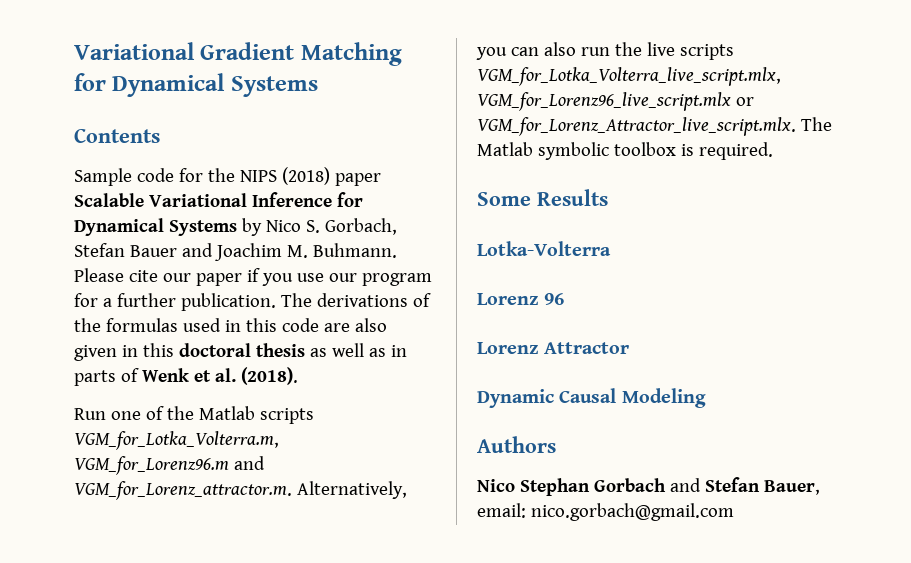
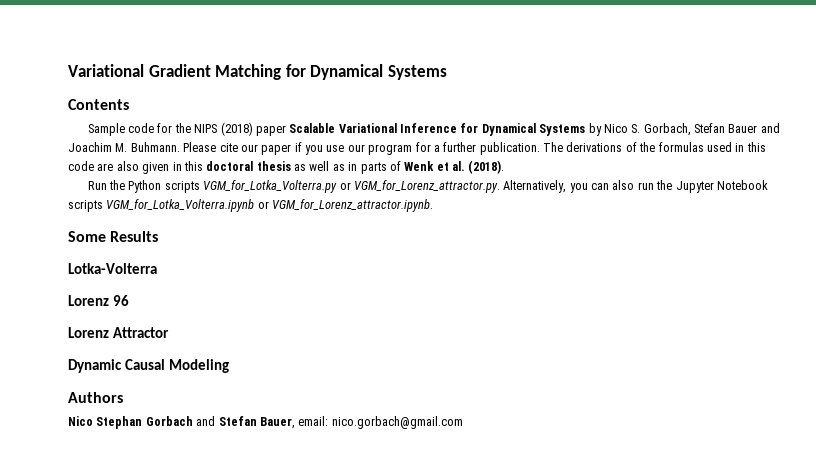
- Run one of the Matlab scripts VGM_for_Lotka_Volterra.m, VGM_for_Lorenz96.m and VGM_for_Lorenz_attractor.m. Alternatively, you can also run the live scripts VGM_for_Lotka_Volterra_live_script.mlx, VGM_for_Lorenz96_live_script.mlx or VGM_for_Lorenz_Attractor_live_script.mlx. The Matlab symbolic toolbox is required.
+ Run the Python scripts VGM_for_Lotka_Volterra.py or VGM_for_Lorenz_attractor.py. Alternatively, you can also run the Jupyter Notebook scripts VGM_for_Lotka_Volterra.ipynb or VGM_for_Lorenz_attractor.ipynb.

